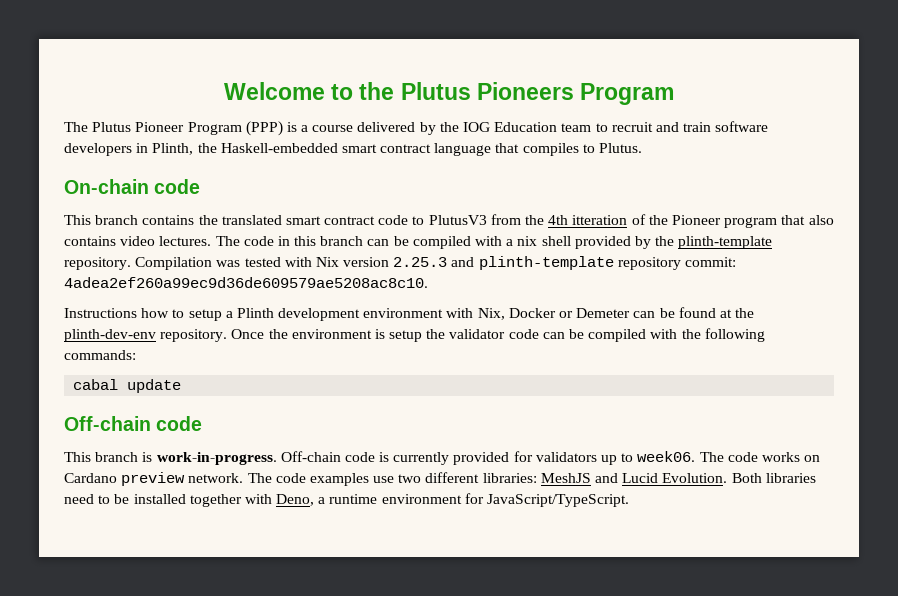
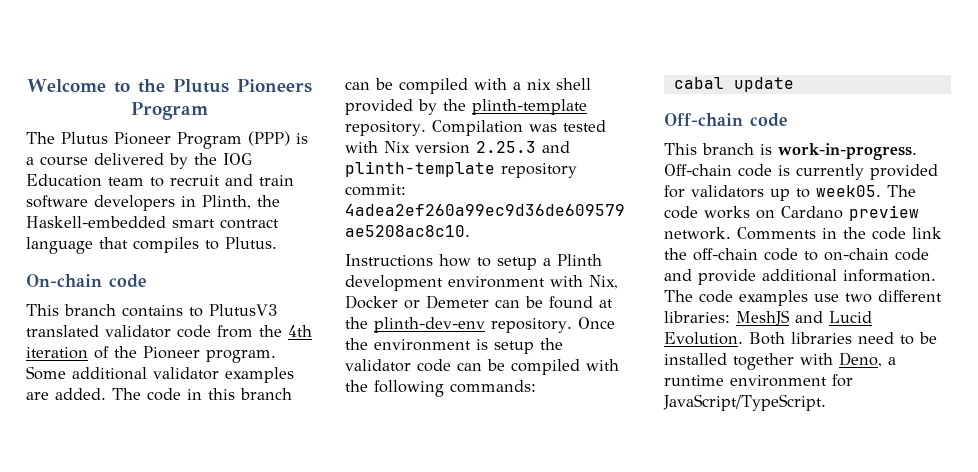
- This branch contains the translated smart contract code to PlutusV3 from the 4th itteration of the Pioneer program that also contains video lectures.
+ This branch contains to PlutusV3 translated validator code from the 4th iteration of the Pioneer program. Some additional validator examples are added.
- Off-chain code is currently provided for validators up to week06.
+ Off-chain code is currently provided for validators up to week05.
+ Comments in the code link the off-chain code to on-chain code and provide additional information.

